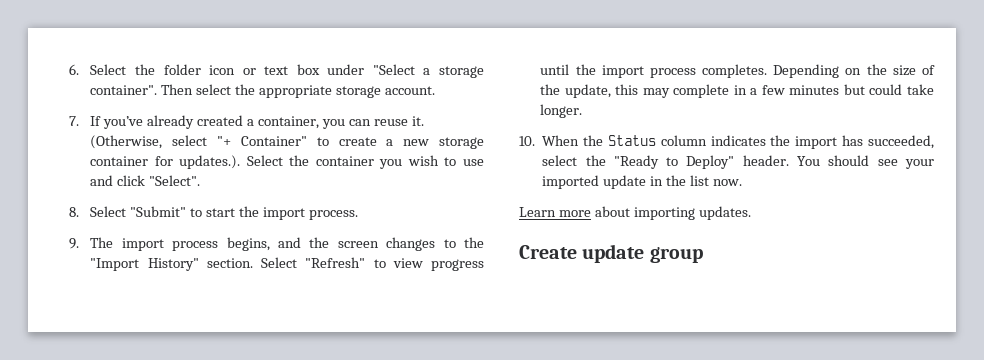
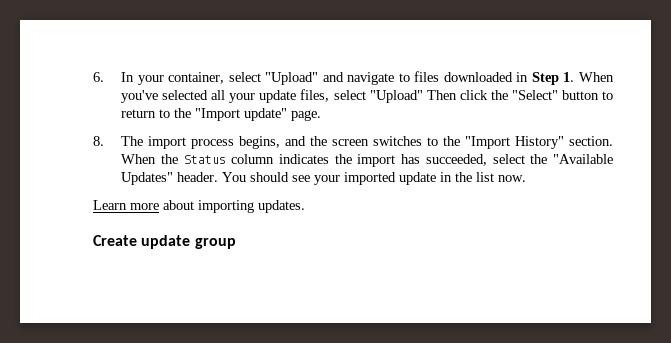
- 6. Select the folder icon or text box under "Select a storage container". Then select the appropriate storage account.
- 7. If you’ve already created a container, you can reuse it. (Otherwise, select "+ Container" to create a new storage container for updates.). Select the container you wish to use and click "Select".
- 8. Select "Submit" to start the import process.
- 9. The import process begins, and the screen changes to the "Import History" section.
+ 6. In your container, select "Upload" and navigate to files downloaded in Step 1. When you've selected all your update files, select "Upload" Then click the "Select" button to return to the "Import update" page.
+ 8. The import process begins, and the screen switches to the "Import History" section.
- Select "Refresh" to view progress until the import process completes. Depending on the size of the update, this may complete in a few minutes but could take longer.
- 10. When the Status column indicates the import has succeeded, select the "Ready to Deploy" header.
+ When the Status column indicates the import has succeeded, select the "Available Updates" header.

